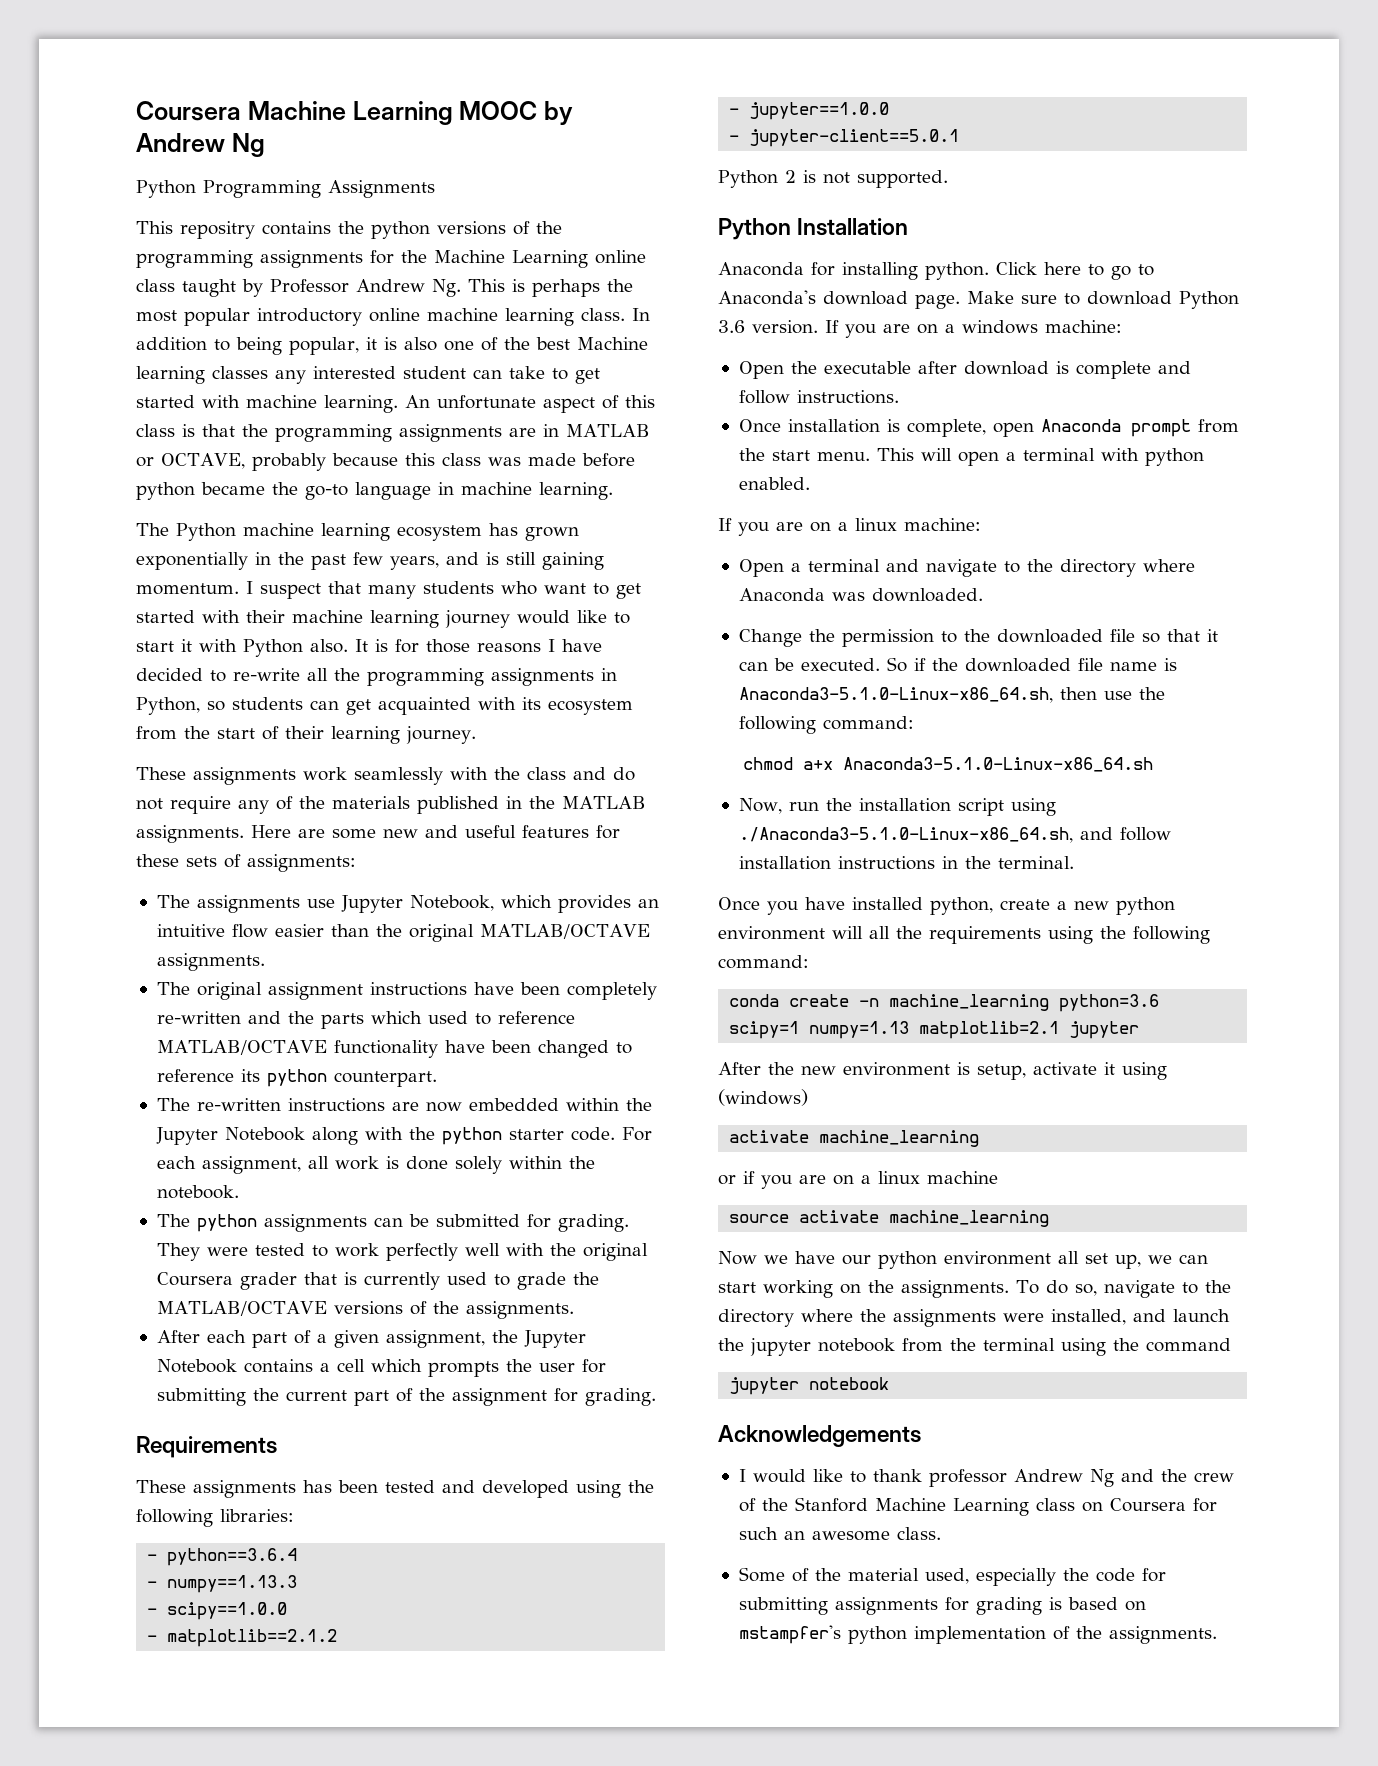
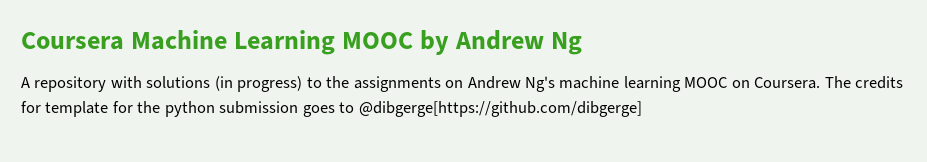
- Python Programming Assignments
- This repositry contains the python versions of the programming assignments for the Machine Learning online class taught by Professor Andrew Ng. This is perhaps the most popular introductory online machine learning class. In addition to being popular, it is also one of the best Machine learning classes any interested student can take to get started with machine learning. An unfortunate aspect of this class is that the programming assignments are in MATLAB or OCTAVE, probably because this class was made before python became the go-to language in machine learning.
- The Python machine learning ecosystem has grown exponentially in the past few years, and is still gaining momentum. I suspect that many students who want to get started with their machine learning journey would like to start it with Python also. It is for those reasons I have decided to re-write all the programming assignments in Python, so students can get acquainted with its ecosystem from the start of their learning journey.
- These assignments work seamlessly with the class and do not require any of the materials published in the MATLAB assignments. Here are some new and useful features for these sets of assignments:
- The assignments use Jupyter Notebook, which provides an intuitive flow easier than the original MATLAB/OCTAVE assignments.
- The original assignment instructions have been completely re-written and the parts which used to reference MATLAB/OCTAVE functionality have been changed to reference its python counterpart.
- The re-written instructions are now embedded within the Jupyter Notebook along with the python starter code. For each assignment, all work is done solely within the notebook.
- The python assignments can be submitted for grading. They were tested to work perfectly well with the original Coursera grader that is currently used to grade the MATLAB/OCTAVE versions of the assignments.
- After each part of a given assignment, the Jupyter Notebook contains a cell which prompts the user for submitting the current part of the assignment for grading.
- Requirements
- These assignments has been tested and developed using the following libraries:
- - python==3.6.4
- - numpy==1.13.3
- - scipy==1.0.0
- - matplotlib==2.1.2
- - jupyter==1.0.0
- - jupyter-client==5.0.1
- Python 2 is not supported.
- Python Installation
- Anaconda for installing python. Click here to go to Anaconda's download page. Make sure to download Python 3.6 version. If you are on a windows machine:
- Open the executable after download is complete and follow instructions.
- Once installation is complete, open Anaconda prompt from the start menu. This will open a terminal with python enabled.
- If you are on a linux machine:
- Open a terminal and navigate to the directory where Anaconda was downloaded.
- Change the permission to the downloaded file so that it can be executed. So if the downloaded file name is Anaconda3-5.1.0-Linux-x86_64.sh, then use the following command:
- chmod a+x Anaconda3-5.1.0-Linux-x86_64.sh
- Now, run the installation script using ./Anaconda3-5.1.0-Linux-x86_64.sh, and follow installation instructions in the terminal.
- Once you have installed python, create a new python environment will all the requirements using the following command:
- conda create -n machine_learning python=3.6 scipy=1 numpy=1.13 matplotlib=2.1 jupyter
- After the new environment is setup, activate it using (windows)
- activate machine_learning
- or if you are on a linux machine
- source activate machine_learning
- Now we have our python environment all set up, we can start working on the assignments. To do so, navigate to the directory where the assignments were installed, and launch the jupyter notebook from the terminal using the command
- jupyter notebook
- Acknowledgements
- I would like to thank professor Andrew Ng and the crew of the Stanford Machine Learning class on Coursera for such an awesome class.
- Some of the material used, especially the code for submitting assignments for grading is based on mstampfer's python implementation of the assignments.
+ A repository with solutions (in progress) to the assignments on Andrew Ng's machine learning MOOC on Coursera. The credits for template for the python submission goes to @dibgerge[https://github.com/dibgerge]

